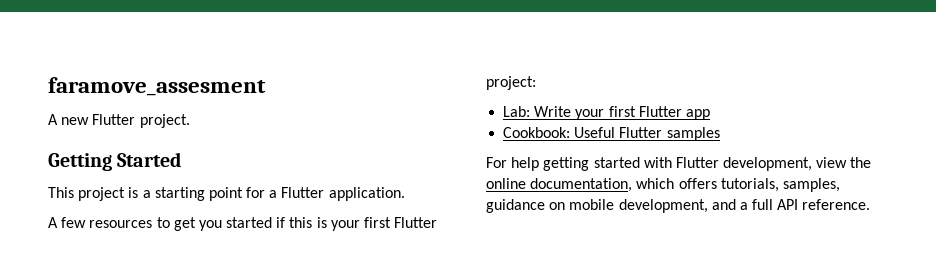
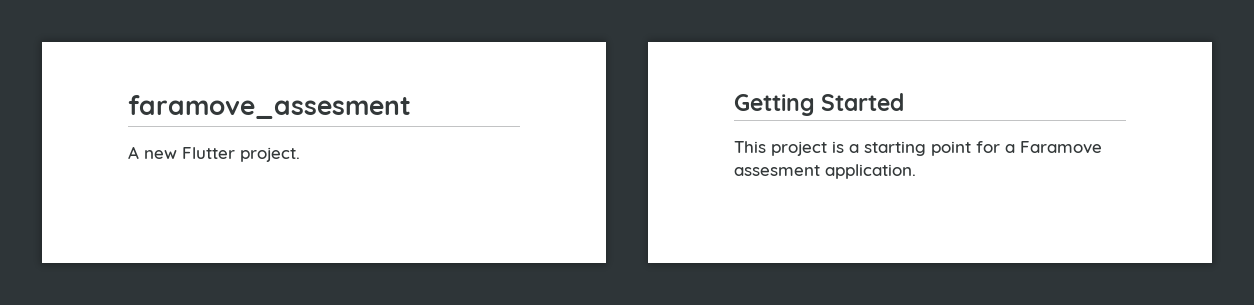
- This project is a starting point for a Flutter application.
+ This project is a starting point for a Faramove assesment application.
- A few resources to get you started if this is your first Flutter project:
- Lab: Write your first Flutter app
- Cookbook: Useful Flutter samples
- For help getting started with Flutter development, view the online documentation, which offers tutorials, samples, guidance on mobile development, and a full API reference.

